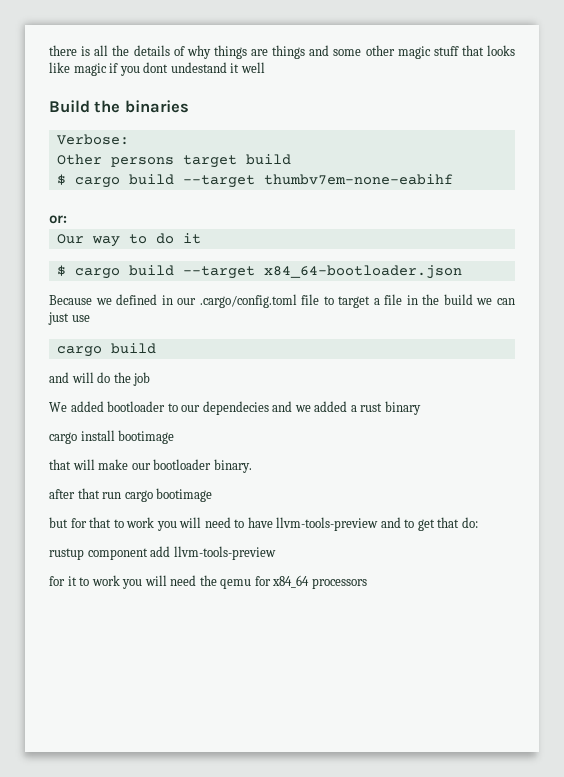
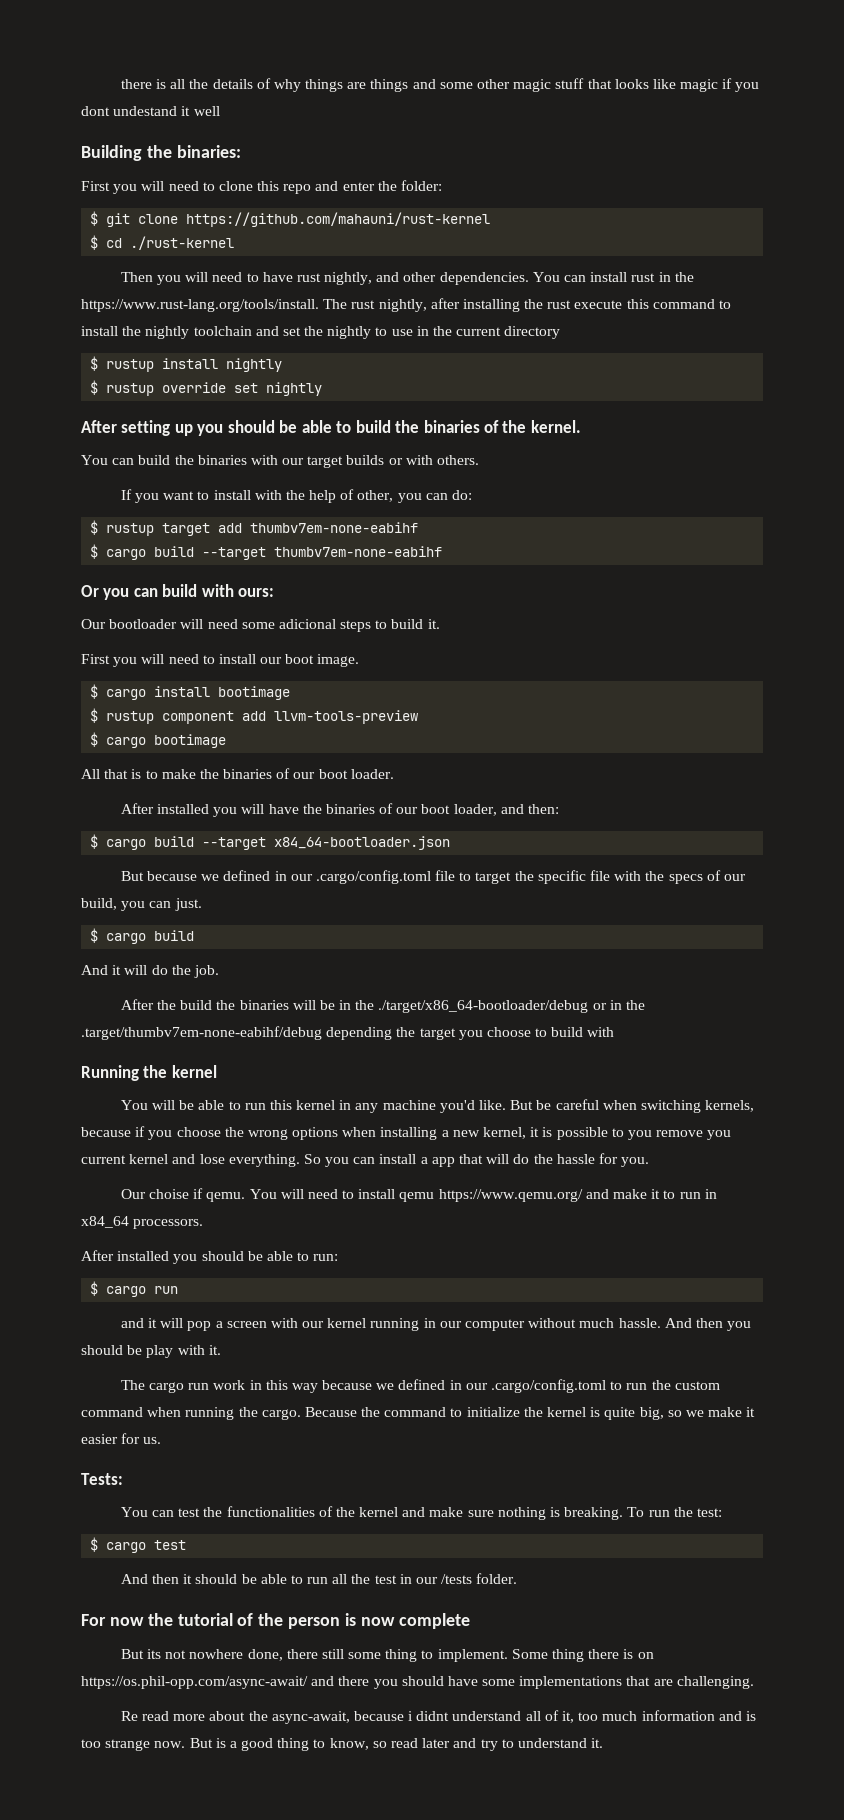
- Build the binaries
- Verbose:
- Other persons target build
+ Building the binaries:
+ First you will need to clone this repo and enter the folder:
+ $ git clone https://github.com/mahauni/rust-kernel
+ $ cd ./rust-kernel
+ Then you will need to have rust nightly, and other dependencies. You can install rust in the https://www.rust-lang.org/tools/install. The rust nightly, after installing the rust execute this command to install the nightly toolchain and set the nightly to use in the current directory
+ $ rustup install nightly
+ $ rustup override set nightly
+ After setting up you should be able to build the binaries of the kernel.
+ You can build the binaries with our target builds or with others.
+ If you want to install with the help of other, you can do:
+ $ rustup target add thumbv7em-none-eabihf
- or:
- Our way to do it
+ Or you can build with ours:
+ Our bootloader will need some adicional steps to build it.
+ First you will need to install our boot image.
+ $ cargo install bootimage
+ $ rustup component add llvm-tools-preview
+ $ cargo bootimage
+ All that is to make the binaries of our boot loader.
+ After installed you will have the binaries of our boot loader, and then:
- Because we defined in our .cargo/config.toml file to target a file in the build we can just use
- cargo build
+ But because we defined in our .cargo/config.toml file to target the specific file with the specs of our build, you can just.
+ $ cargo build
- and will do the job
- We added bootloader to our dependecies and we added a rust binary
- cargo install bootimage
- that will make our bootloader binary.
- after that run cargo bootimage
- but for that to work you will need to have llvm-tools-preview and to get that do:
- rustup component add llvm-tools-preview
- for it to work you will need the qemu for x84_64 processors
+ And it will do the job.
+ After the build the binaries will be in the ./target/x86_64-bootloader/debug or in the .target/thumbv7em-none-eabihf/debug depending the target you choose to build with
+ Running the kernel
+ You will be able to run this kernel in any machine you'd like. But be careful when switching kernels, because if you choose the wrong options when installing a new kernel, it is possible to you remove you current kernel and lose everything. So you can install a app that will do the hassle for you.
+ Our choise if qemu. You will need to install qemu https://www.qemu.org/ and make it to run in x84_64 processors.
+ After installed you should be able to run:
+ $ cargo run
+ and it will pop a screen with our kernel running in our computer without much hassle. And then you should be play with it.
+ The cargo run work in this way because we defined in our .cargo/config.toml to run the custom command when running the cargo. Because the command to initialize the kernel is quite big, so we make it easier for us.
+ Tests:
+ You can test the functionalities of the kernel and make sure nothing is breaking. To run the test:
+ $ cargo test
+ And then it should be able to run all the test in our /tests folder.
+ For now the tutorial of the person is now complete
+ But its not nowhere done, there still some thing to implement. Some thing there is on https://os.phil-opp.com/async-await/ and there you should have some implementations that are challenging.
+ Re read more about the async-await, because i didnt understand all of it, too much information and is too strange now. But is a good thing to know, so read later and try to understand it.

